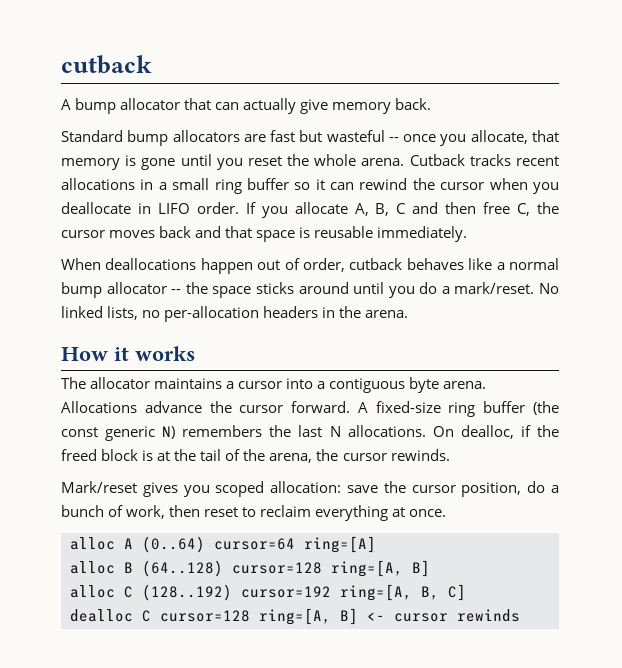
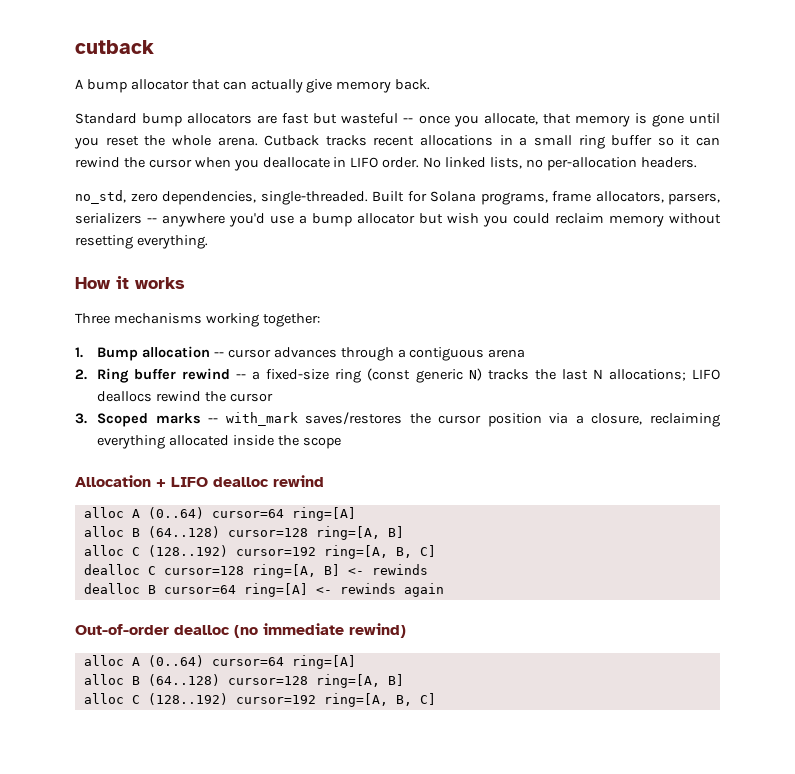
- If you allocate A, B, C and then free C, the cursor moves back and that space is reusable immediately.
- When deallocations happen out of order, cutback behaves like a normal bump allocator -- the space sticks around until you do a mark/reset.
- No linked lists, no per-allocation headers in the arena.
+ No linked lists, no per-allocation headers.
+ no_std, zero dependencies, single-threaded. Built for Solana programs, frame allocators, parsers, serializers -- anywhere you'd use a bump allocator but wish you could reclaim memory without resetting everything.
  How it works
- The allocator maintains a cursor into a contiguous byte arena. Allocations advance the cursor forward. A fixed-size ring buffer (the const generic N) remembers the last N allocations. On dealloc, if the freed block is at the tail of the arena, the cursor rewinds.
- Mark/reset gives you scoped allocation: save the cursor position, do a bunch of work, then reset to reclaim everything at once.
+ Three mechanisms working together:
+ 1. Bump allocation -- cursor advances through a contiguous arena
+ 2. Ring buffer rewind -- a fixed-size ring (const generic N) tracks the last N allocations; LIFO deallocs rewind the cursor
+ 3. Scoped marks -- with_mark saves/restores the cursor position via a closure, reclaiming everything allocated inside the scope
+ Allocation + LIFO dealloc rewind
- dealloc C cursor=128 ring=[A, B] <- cursor rewinds
+ dealloc C cursor=128 ring=[A, B] <- rewinds
+ dealloc B cursor=64 ring=[A] <- rewinds again
+ Out-of-order dealloc (no immediate rewind)
+ alloc A (0..64) cursor=64 ring=[A]
+ alloc B (64..128) cursor=128 ring=[A, B]
+ alloc C (128..192) cursor=192 ring=[A, B, C]

